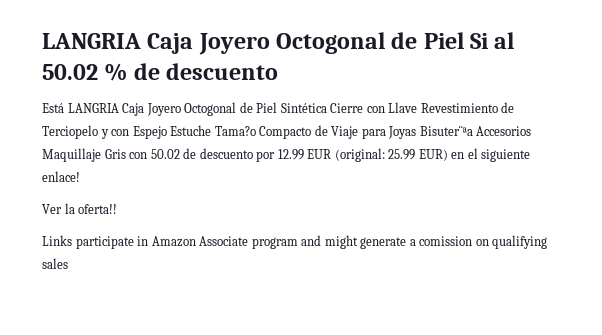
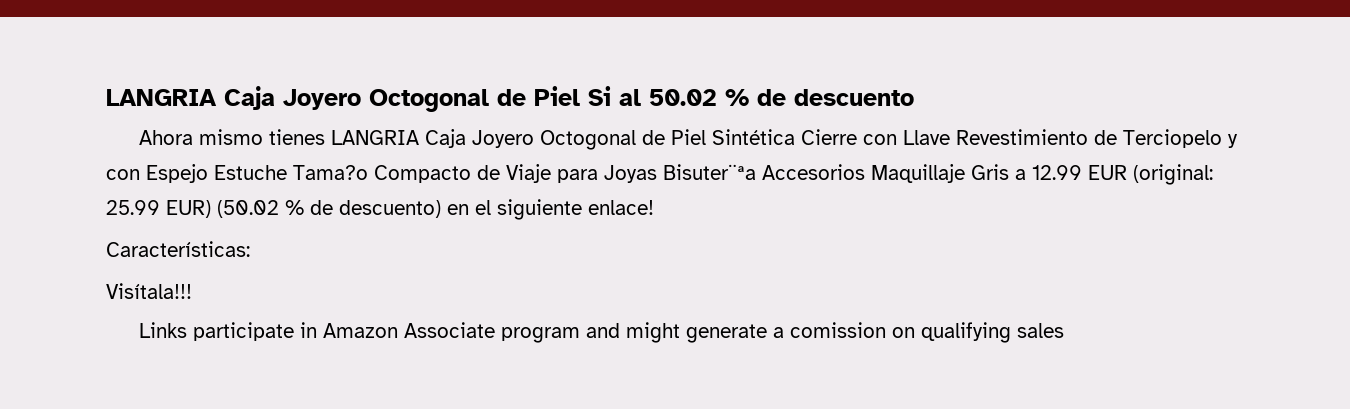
- Está LANGRIA Caja Joyero Octogonal de Piel Sintética Cierre con Llave Revestimiento de Terciopelo y con Espejo Estuche Tama?o Compacto de Viaje para Joyas Bisuter¨ªa Accesorios Maquillaje Gris con 50.02 de descuento por 12.99 EUR (original: 25.99 EUR) en el siguiente enlace!
+ Ahora mismo tienes LANGRIA Caja Joyero Octogonal de Piel Sintética Cierre con Llave Revestimiento de Terciopelo y con Espejo Estuche Tama?o Compacto de Viaje para Joyas Bisuter¨ªa Accesorios Maquillaje Gris a 12.99 EUR (original: 25.99 EUR) (50.02 % de descuento) en el siguiente enlace!
- Ver la oferta!!
+ Características:
+ Visítala!!!

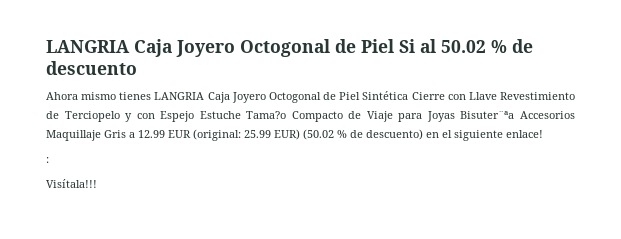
- Características:
+ :
- Links participate in Amazon Associate program and might generate a comission on qualifying sales

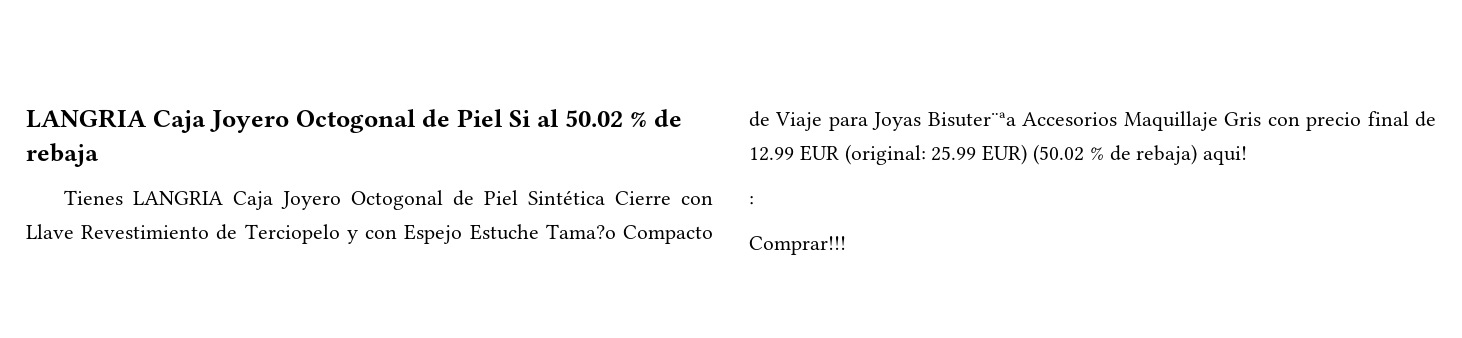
- LANGRIA Caja Joyero Octogonal de Piel Si al 50.02 % de descuento
- Ahora mismo tienes LANGRIA Caja Joyero Octogonal de Piel Sintética Cierre con Llave Revestimiento de Terciopelo y con Espejo Estuche Tama?o Compacto de Viaje para Joyas Bisuter¨ªa Accesorios Maquillaje Gris a 12.99 EUR (original: 25.99 EUR) (50.02 % de descuento) en el siguiente enlace!
+ LANGRIA Caja Joyero Octogonal de Piel Si al 50.02 % de rebaja
+ Tienes LANGRIA Caja Joyero Octogonal de Piel Sintética Cierre con Llave Revestimiento de Terciopelo y con Espejo Estuche Tama?o Compacto de Viaje para Joyas Bisuter¨ªa Accesorios Maquillaje Gris con precio final de 12.99 EUR (original: 25.99 EUR) (50.02 % de rebaja) aqui!
- Visítala!!!
+ Comprar!!!

